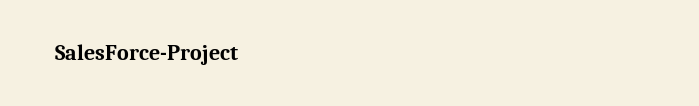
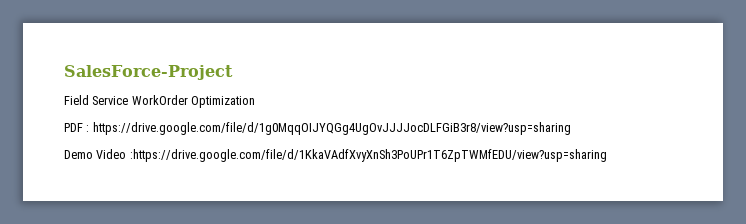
+ Field Service WorkOrder Optimization
+ PDF : https://drive.google.com/file/d/1g0MqqOIJYQGg4UgOvJJJJocDLFGiB3r8/view?usp=sharing
+ Demo Video :https://drive.google.com/file/d/1KkaVAdfXvyXnSh3PoUPr1T6ZpTWMfEDU/view?usp=sharing

